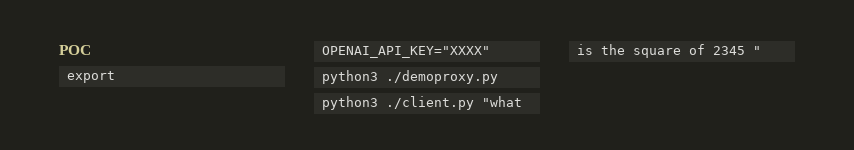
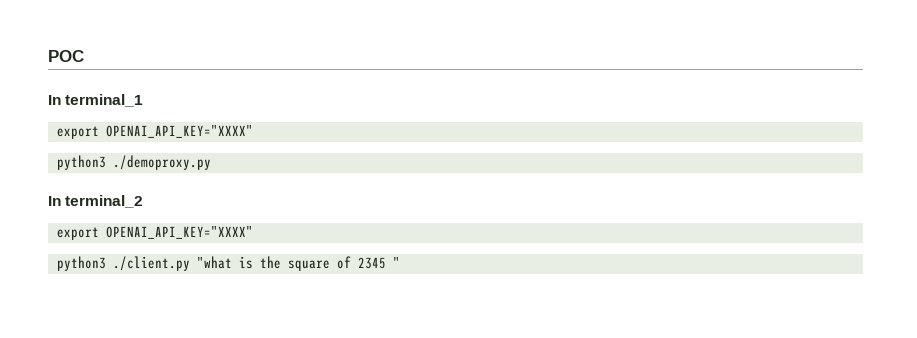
+ In terminal_1
+ In terminal_2
+ export OPENAI_API_KEY="XXXX"

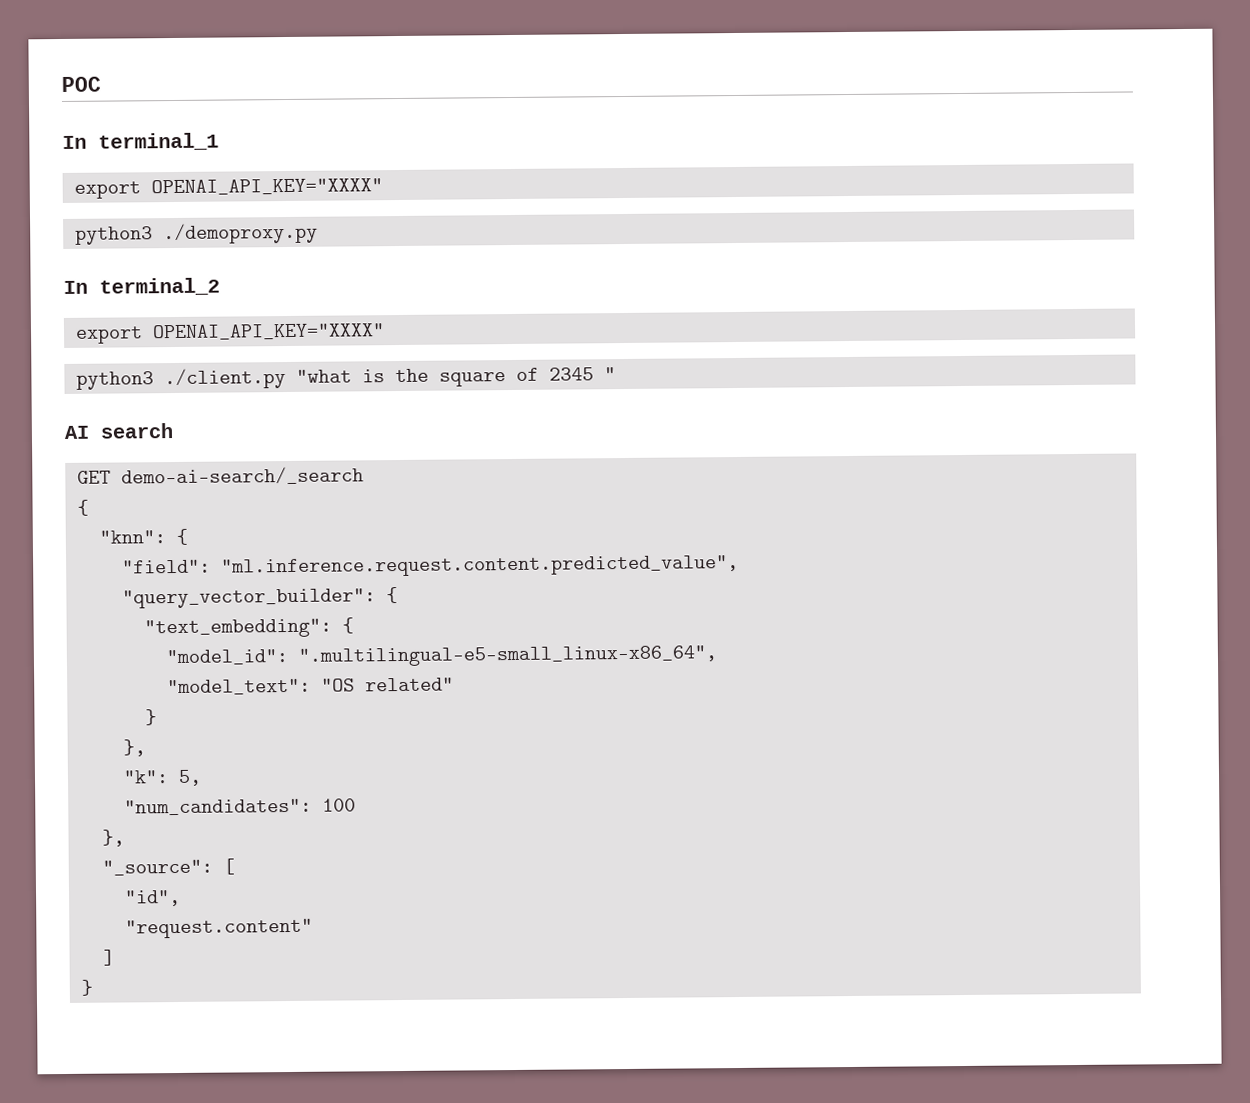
+ AI search
+ GET demo-ai-search/_search
+ {
+ "knn": {
+ "field": "ml.inference.request.content.predicted_value",
+ "query_vector_builder": {
+ "text_embedding": {
+ "model_id": ".multilingual-e5-small_linux-x86_64",
+ "model_text": "OS related"
+ }
+ },
+ "k": 5,
+ "num_candidates": 100
+ },
+ "_source": [
+ "id",
+ "request.content"
+ ]
+ }

